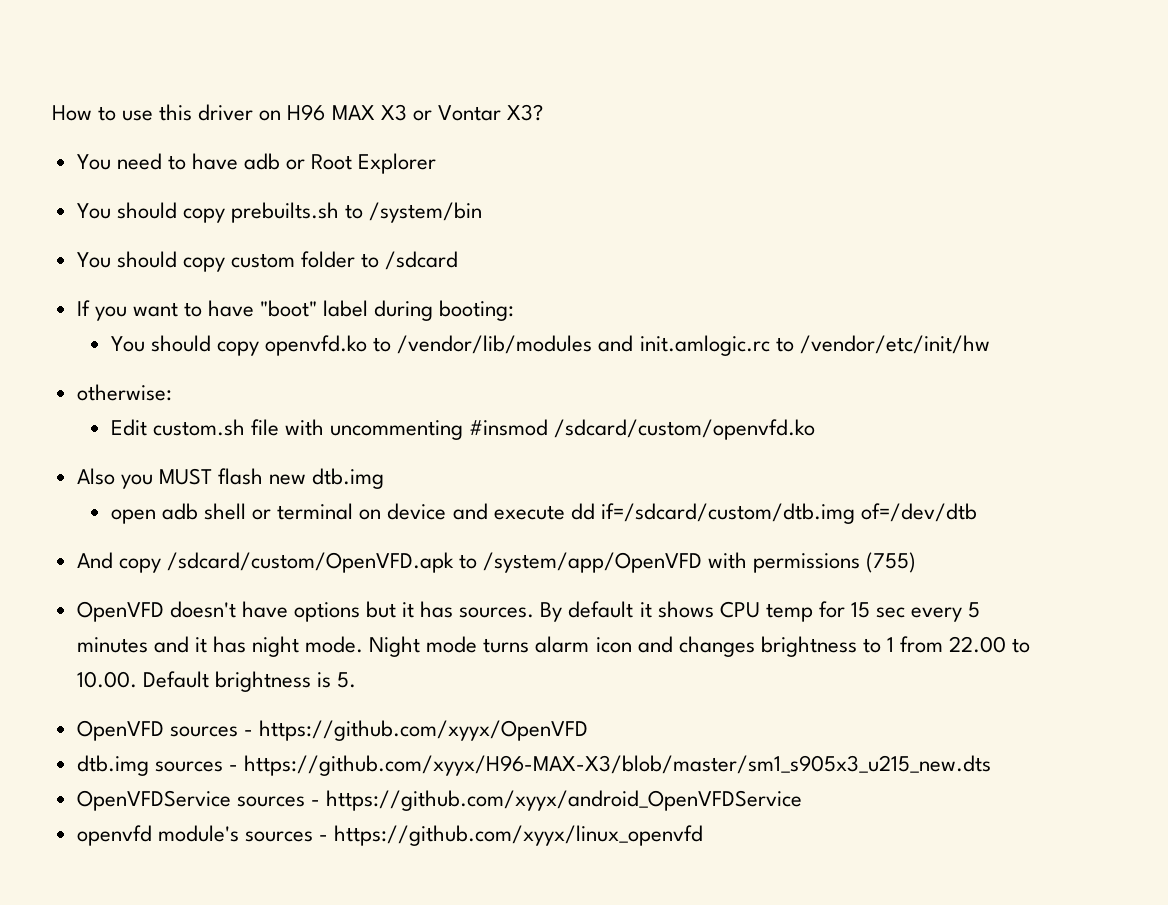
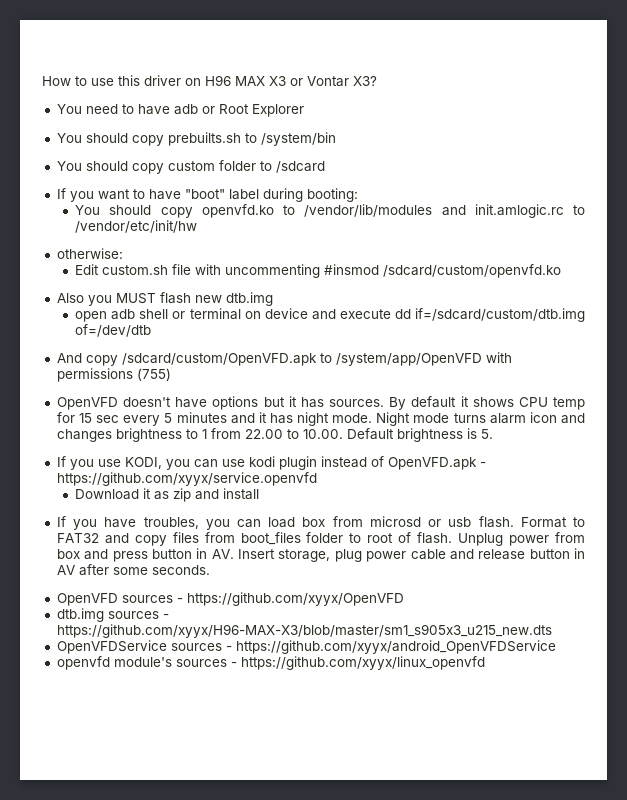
+ If you use KODI, you can use kodi plugin instead of OpenVFD.apk - https://github.com/xyyx/service.openvfd
+ Download it as zip and install
+ If you have troubles, you can load box from microsd or usb flash. Format to FAT32 and copy files from boot_files folder to root of flash. Unplug power from box and press button in AV. Insert storage, plug power cable and release button in AV after some seconds.

